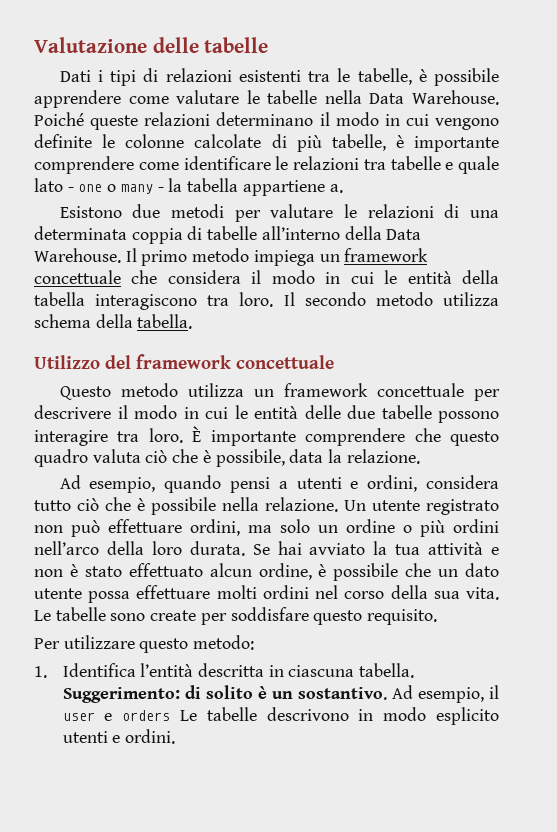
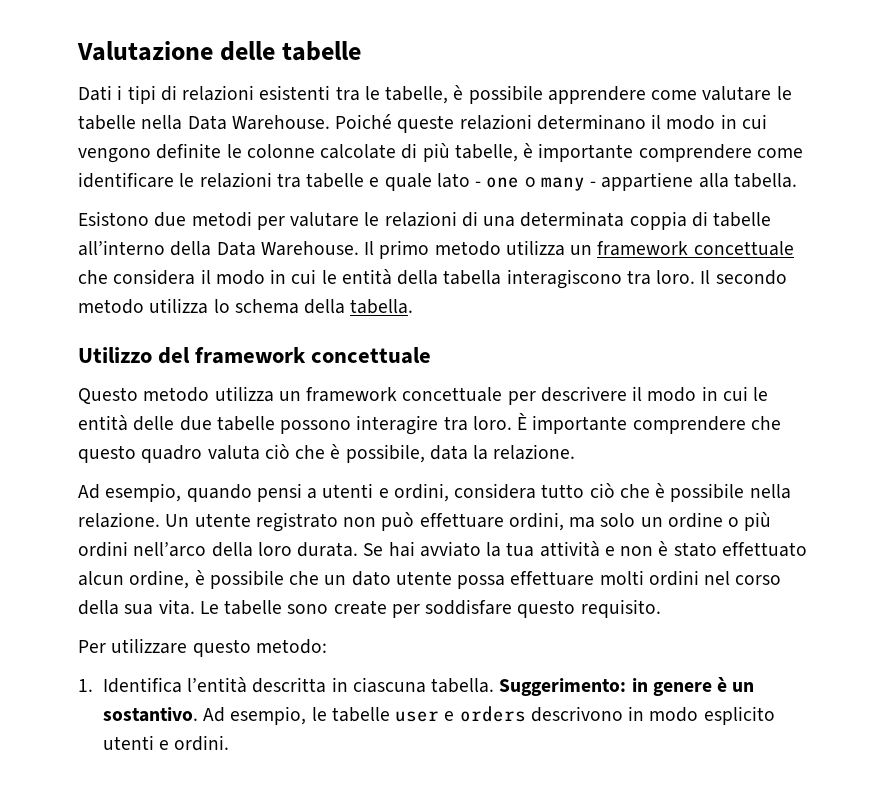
- Poiché queste relazioni determinano il modo in cui vengono definite le colonne calcolate di più tabelle, è importante comprendere come identificare le relazioni tra tabelle e quale lato - one o many - la tabella appartiene a.
+ Poiché queste relazioni determinano il modo in cui vengono definite le colonne calcolate di più tabelle, è importante comprendere come identificare le relazioni tra tabelle e quale lato - one o many - appartiene alla tabella.
- Il primo metodo impiega un framework concettuale che considera il modo in cui le entità della tabella interagiscono tra loro.
+ Il primo metodo utilizza un framework concettuale che considera il modo in cui le entità della tabella interagiscono tra loro.
- Il secondo metodo utilizza schema della tabella.
+ Il secondo metodo utilizza lo schema della tabella.
- Suggerimento: di solito è un sostantivo.
+ Suggerimento: in genere è un sostantivo.
- Ad esempio, il user e orders Le tabelle descrivono in modo esplicito utenti e ordini.
+ Ad esempio, le tabelle user e orders descrivono in modo esplicito utenti e ordini.

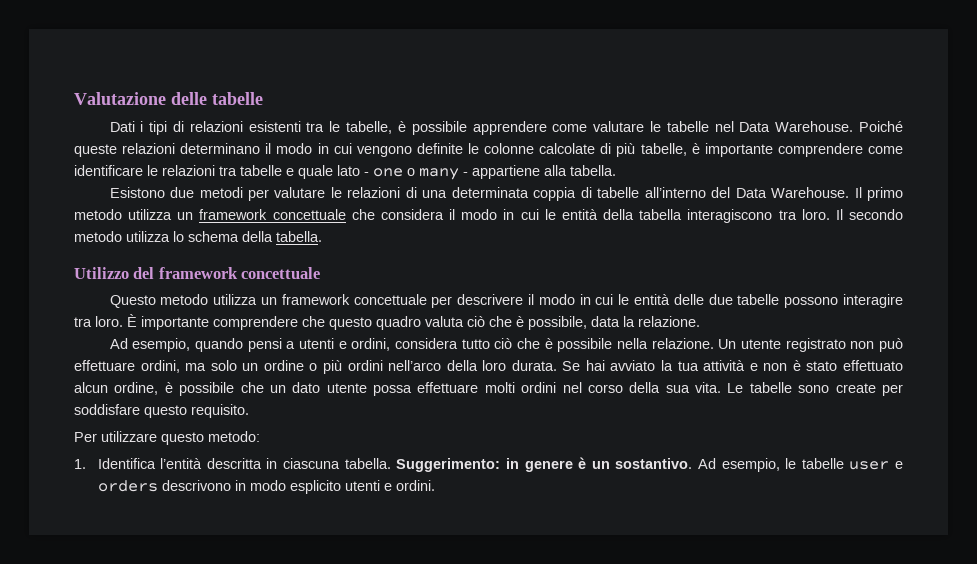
- Dati i tipi di relazioni esistenti tra le tabelle, è possibile apprendere come valutare le tabelle nella Data Warehouse.
+ Dati i tipi di relazioni esistenti tra le tabelle, è possibile apprendere come valutare le tabelle nel Data Warehouse.
- Esistono due metodi per valutare le relazioni di una determinata coppia di tabelle all’interno della Data Warehouse.
+ Esistono due metodi per valutare le relazioni di una determinata coppia di tabelle all’interno del Data Warehouse.

